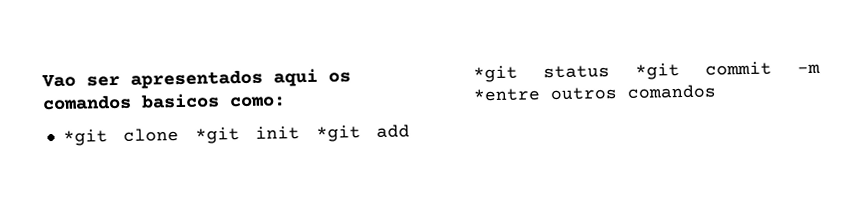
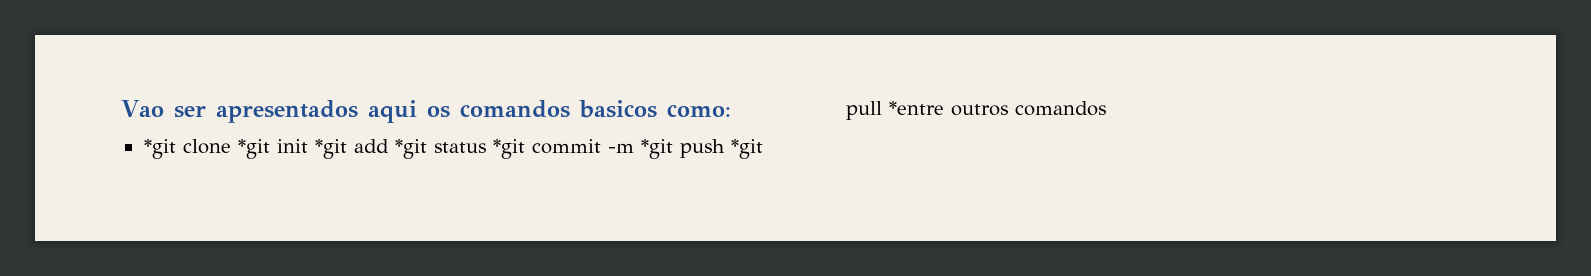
- *git clone *git init *git add *git status *git commit -m *entre outros comandos
+ *git clone *git init *git add *git status *git commit -m *git push *git pull *entre outros comandos

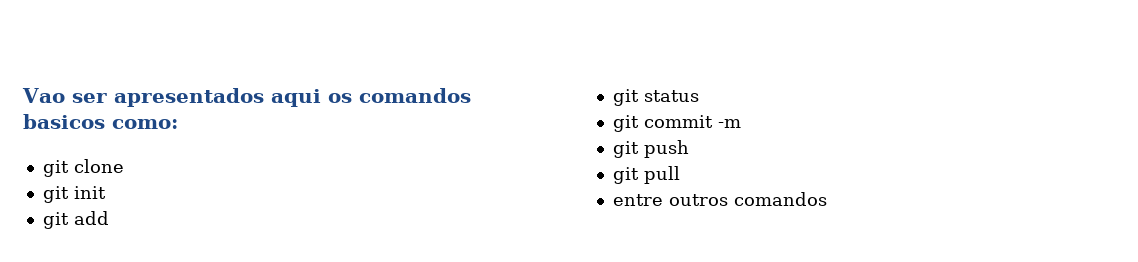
- *git clone *git init *git add *git status *git commit -m *git push *git pull *entre outros comandos
+ git clone
+ git init
+ git add
+ git status
+ git commit -m
+ git push
+ git pull
+ entre outros comandos

